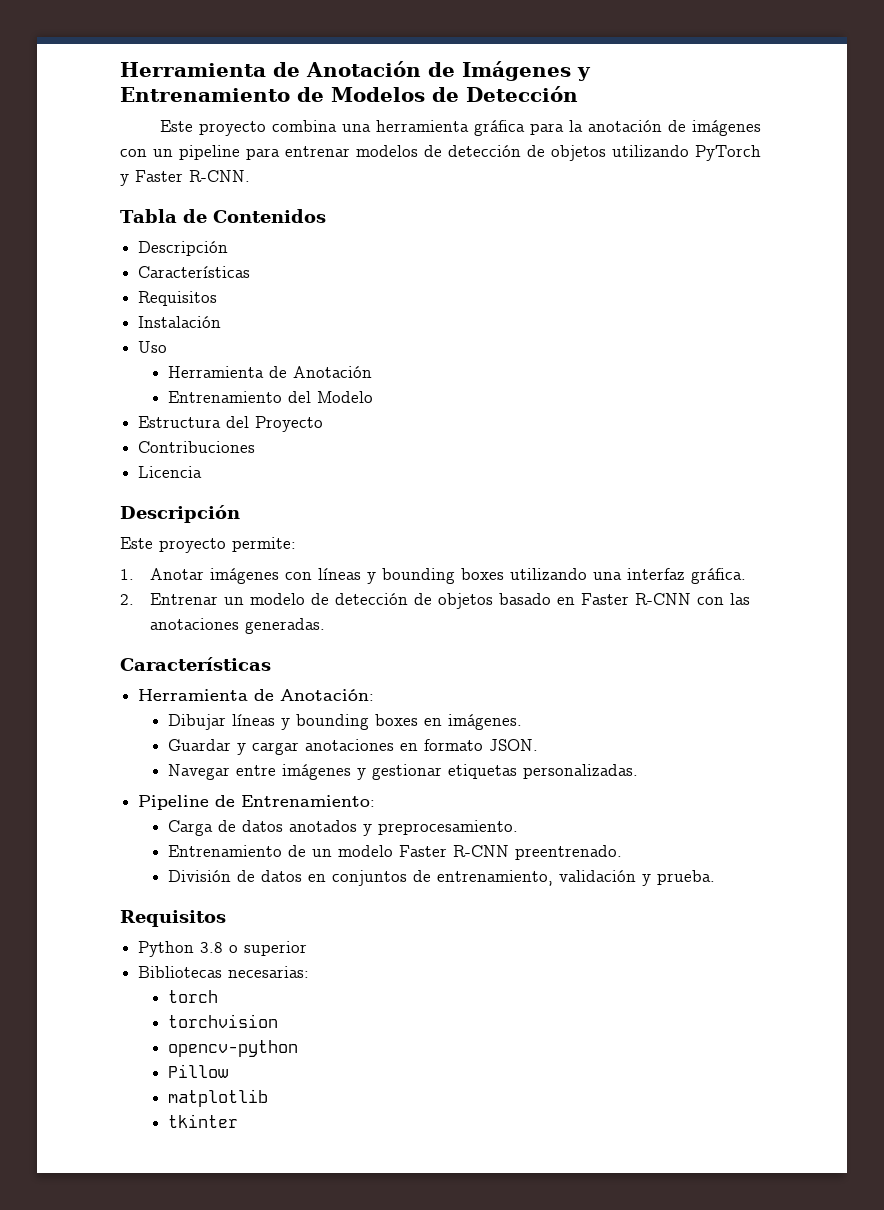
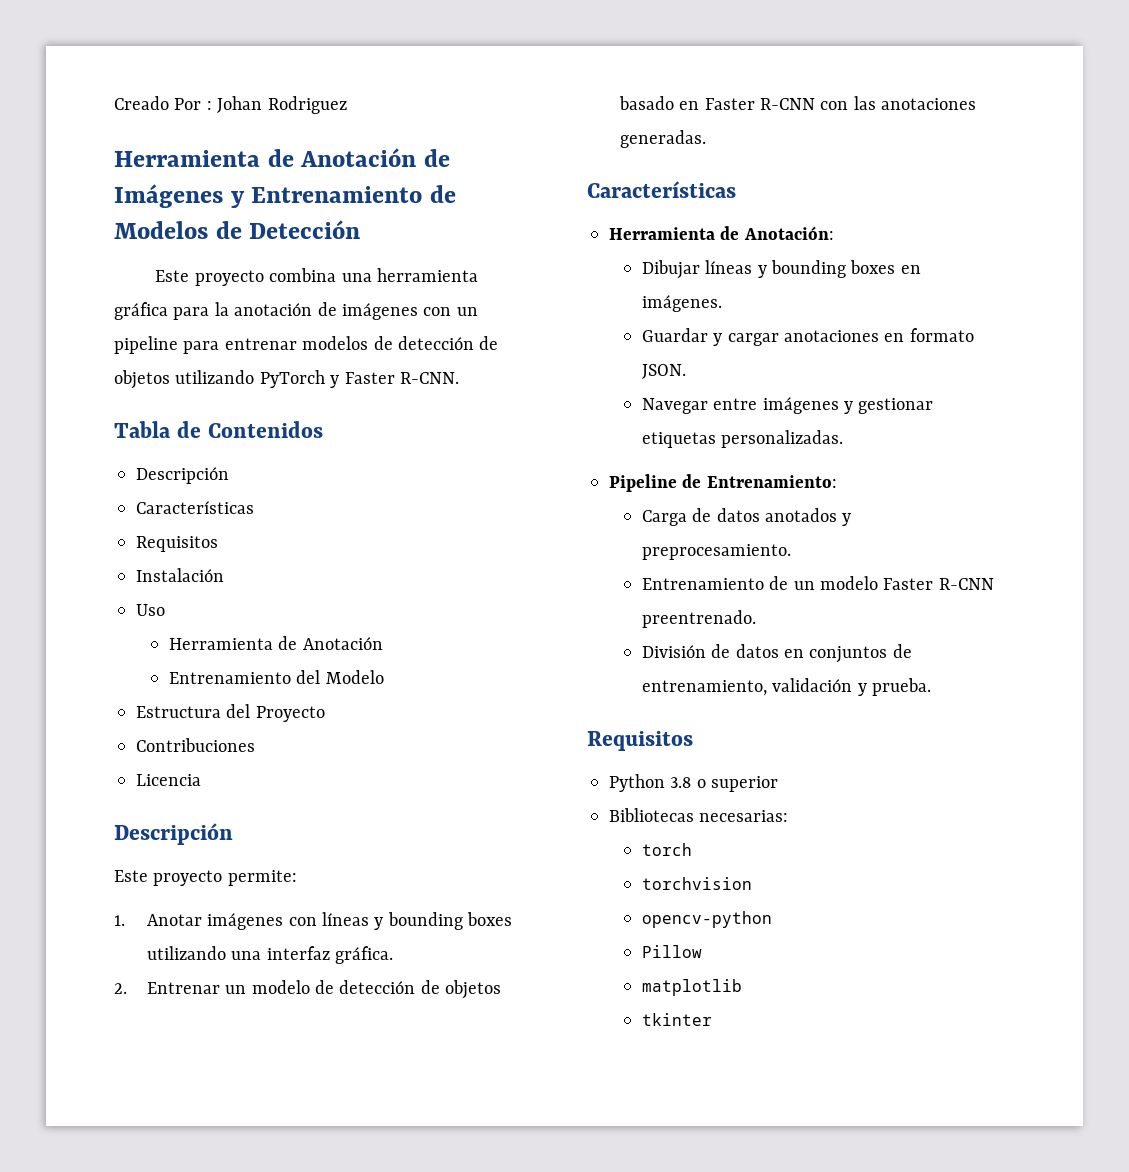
+ Creado Por : Johan Rodriguez

